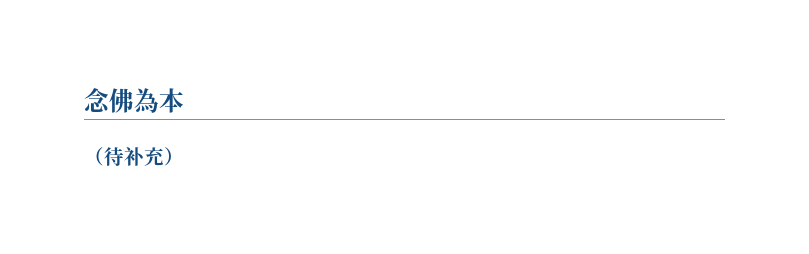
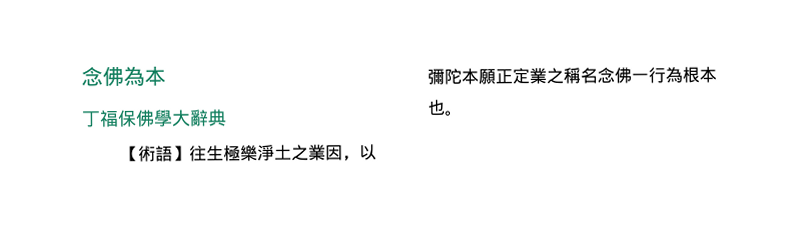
- （待补充）
+ 丁福保佛學大辭典
+ 【術語】往生極樂淨土之業因，以彌陀本願正定業之稱名念佛一行為根本也。

